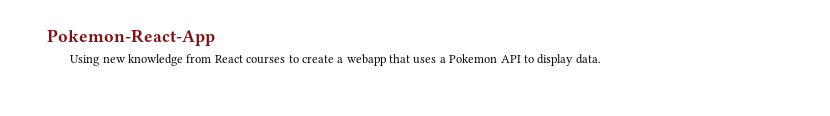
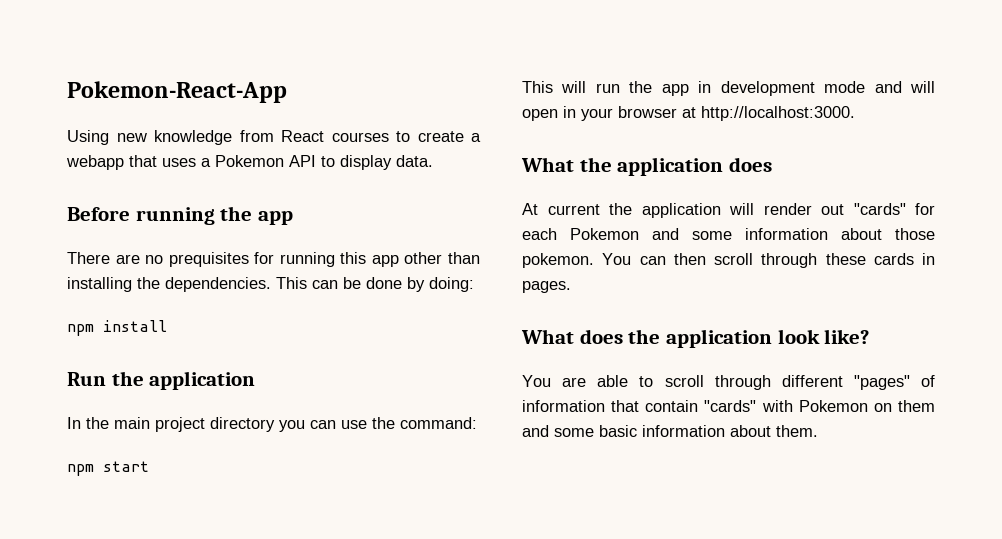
+ Before running the app
+ There are no prequisites for running this app other than installing the dependencies. This can be done by doing:
+ npm install
+ Run the application
+ In the main project directory you can use the command:
+ npm start
+ This will run the app in development mode and will open in your browser at http://localhost:3000.
+ What the application does
+ At current the application will render out "cards" for each Pokemon and some information about those pokemon. You can then scroll through these cards in pages.
+ What does the application look like?
+ You are able to scroll through different "pages" of information that contain "cards" with Pokemon on them and some basic information about them.

